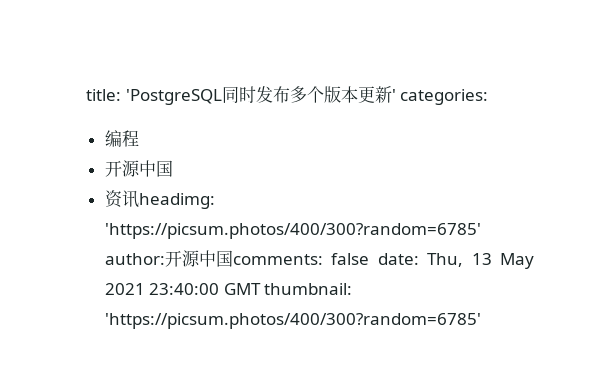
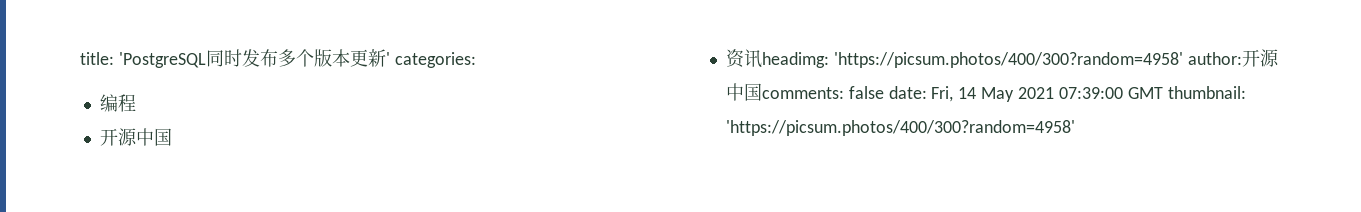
- 资讯headimg: 'https://picsum.photos/400/300?random=6785' author:开源中国comments: false date: Thu, 13 May 2021 23:40:00 GMT thumbnail: 'https://picsum.photos/400/300?random=6785'
+ 资讯headimg: 'https://picsum.photos/400/300?random=4958' author:开源中国comments: false date: Fri, 14 May 2021 07:39:00 GMT thumbnail: 'https://picsum.photos/400/300?random=4958'

